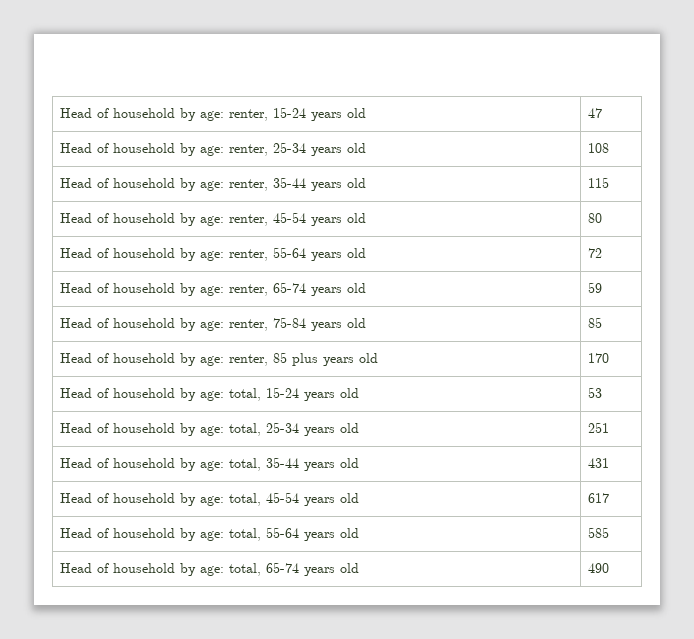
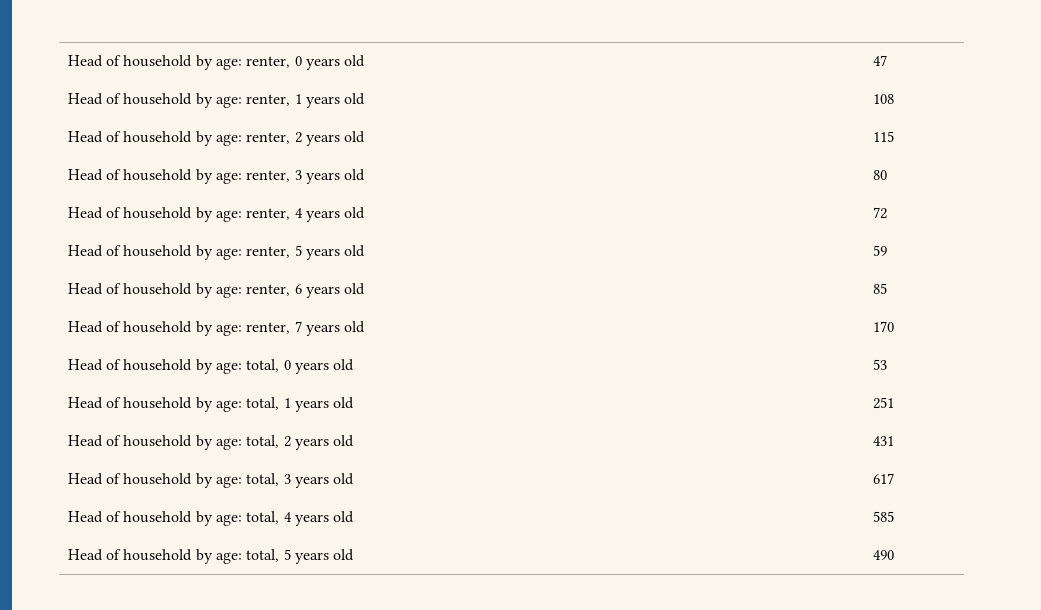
- Head of household by age: renter, 15-24 years old | 47
+ Head of household by age: renter, 0 years old | 47
- Head of household by age: renter, 25-34 years old | 108
+ Head of household by age: renter, 1 years old | 108
- Head of household by age: renter, 35-44 years old | 115
+ Head of household by age: renter, 2 years old | 115
- Head of household by age: renter, 45-54 years old | 80
+ Head of household by age: renter, 3 years old | 80
- Head of household by age: renter, 55-64 years old | 72
+ Head of household by age: renter, 4 years old | 72
- Head of household by age: renter, 65-74 years old | 59
+ Head of household by age: renter, 5 years old | 59
- Head of household by age: renter, 75-84 years old | 85
+ Head of household by age: renter, 6 years old | 85
- Head of household by age: renter, 85 plus years old | 170
+ Head of household by age: renter, 7 years old | 170
- Head of household by age: total, 15-24 years old | 53
+ Head of household by age: total, 0 years old | 53
- Head of household by age: total, 25-34 years old | 251
+ Head of household by age: total, 1 years old | 251
- Head of household by age: total, 35-44 years old | 431
+ Head of household by age: total, 2 years old | 431
- Head of household by age: total, 45-54 years old | 617
+ Head of household by age: total, 3 years old | 617
- Head of household by age: total, 55-64 years old | 585
+ Head of household by age: total, 4 years old | 585
- Head of household by age: total, 65-74 years old | 490
+ Head of household by age: total, 5 years old | 490

